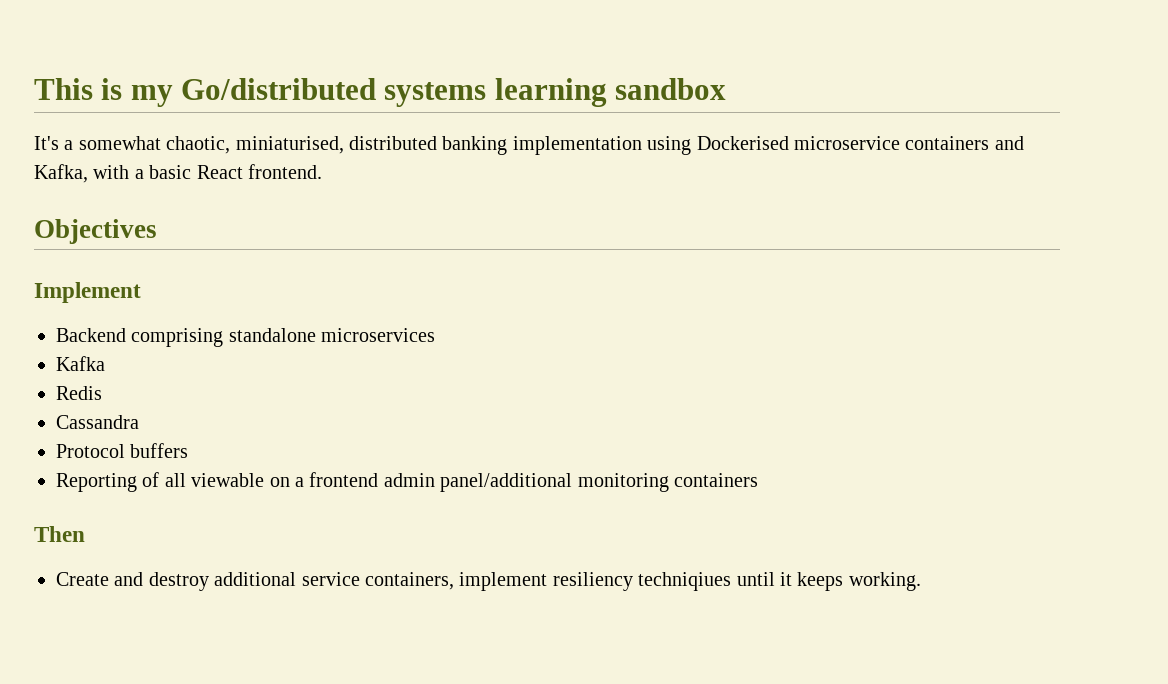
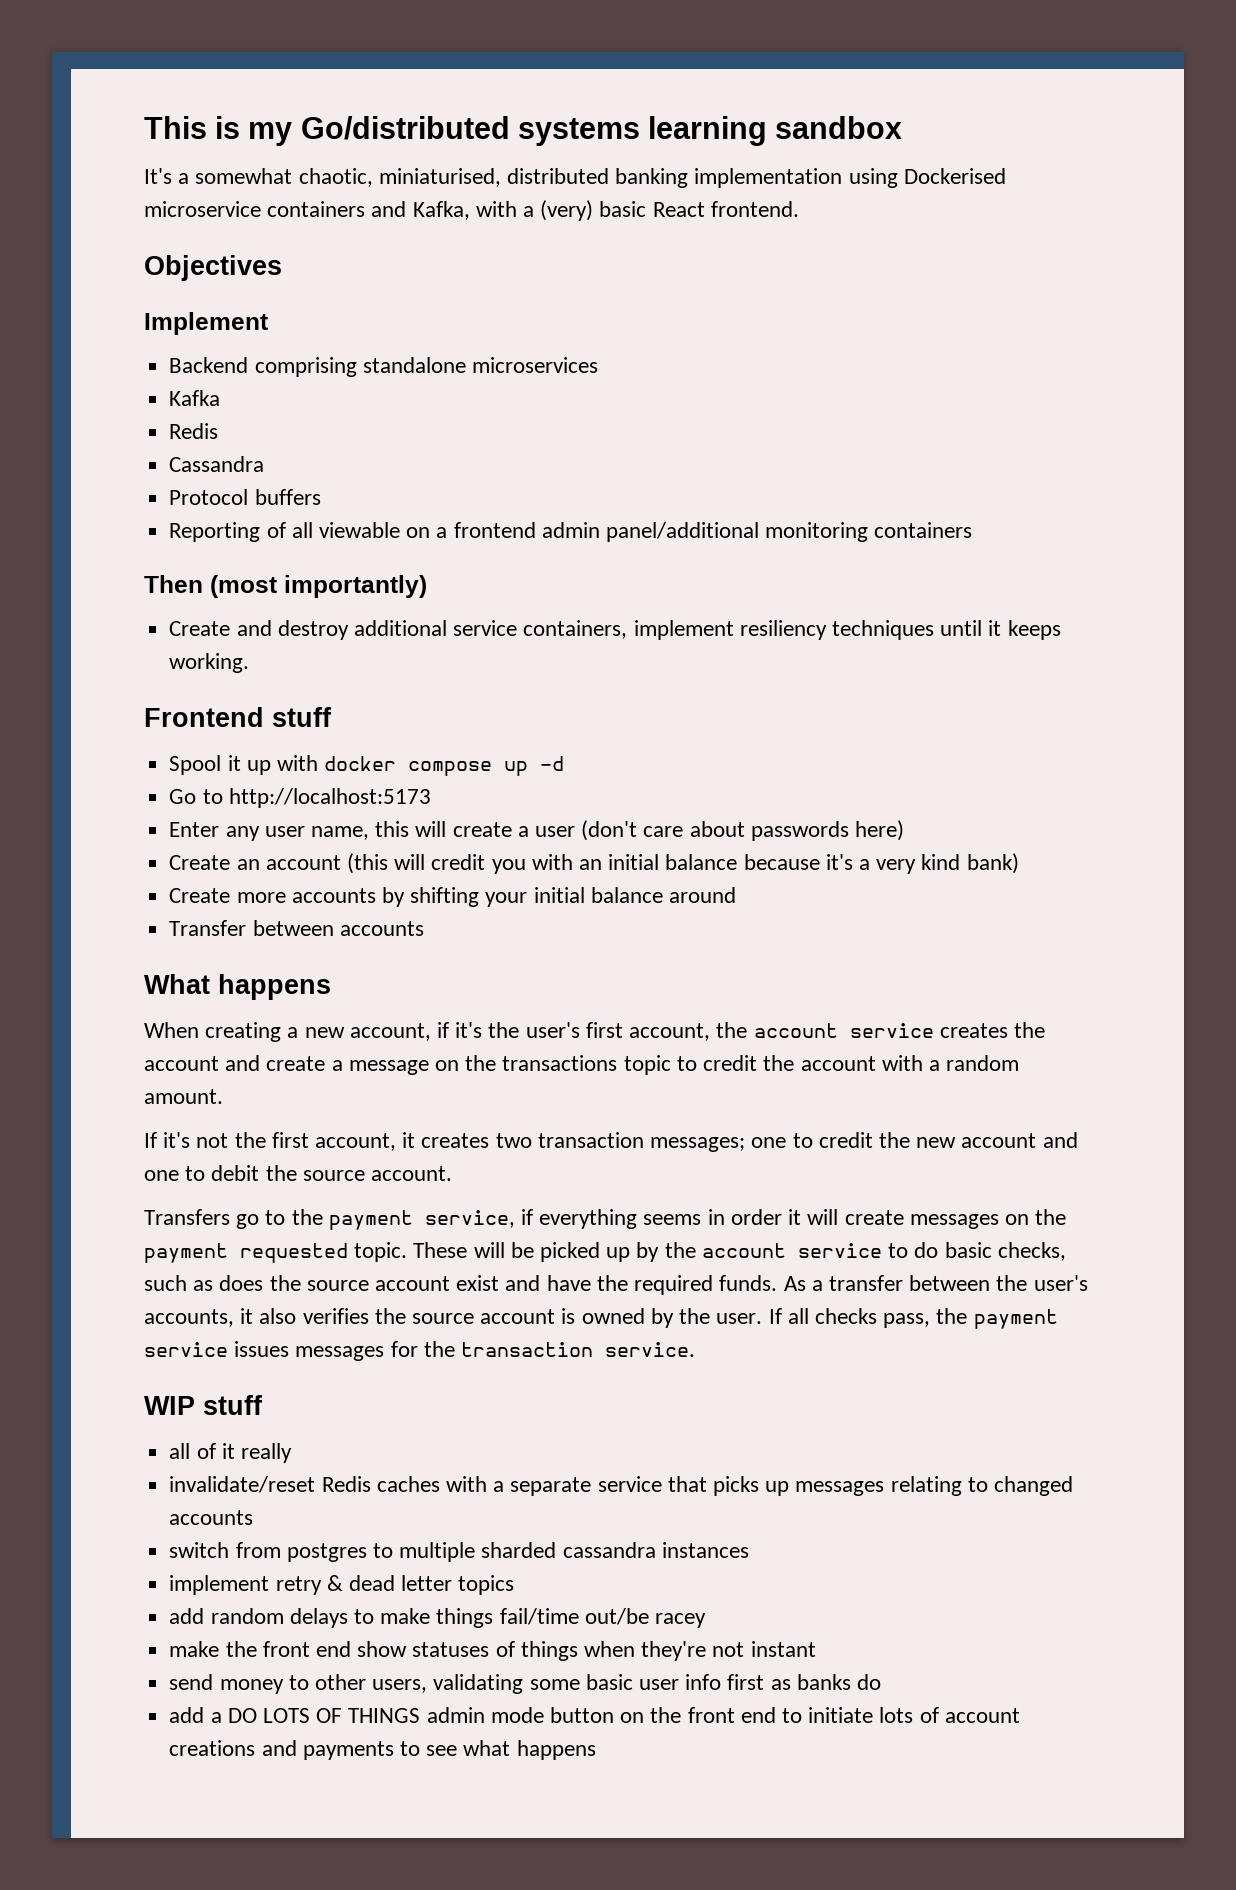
- It's a somewhat chaotic, miniaturised, distributed banking implementation using Dockerised microservice containers and Kafka, with a basic React frontend.
+ It's a somewhat chaotic, miniaturised, distributed banking implementation using Dockerised microservice containers and Kafka, with a (very) basic React frontend.
- Then
+ Then (most importantly)
- Create and destroy additional service containers, implement resiliency techniqiues until it keeps working.
+ Create and destroy additional service containers, implement resiliency techniques until it keeps working.
+ Frontend stuff
+ Spool it up with docker compose up -d
+ Go to http://localhost:5173
+ Enter any user name, this will create a user (don't care about passwords here)
+ Create an account (this will credit you with an initial balance because it's a very kind bank)
+ Create more accounts by shifting your initial balance around
+ Transfer between accounts
+ What happens
+ When creating a new account, if it's the user's first account, the account service creates the account and create a message on the transactions topic to credit the account with a random amount.
+ If it's not the first account, it creates two transaction messages; one to credit the new account and one to debit the source account.
+ Transfers go to the payment service, if everything seems in order it will create messages on the payment requested topic. These will be picked up by the account service to do basic checks, such as does the source account exist and have the required funds. As a transfer between the user's accounts, it also verifies the source account is owned by the user. If all checks pass, the payment service issues messages for the transaction service.
+ WIP stuff
+ all of it really
+ invalidate/reset Redis caches with a separate service that picks up messages relating to changed accounts
+ switch from postgres to multiple sharded cassandra instances
+ implement retry & dead letter topics
+ add random delays to make things fail/time out/be racey
+ make the front end show statuses of things when they're not instant
+ send money to other users, validating some basic user info first as banks do
+ add a DO LOTS OF THINGS admin mode button on the front end to initiate lots of account creations and payments to see what happens

